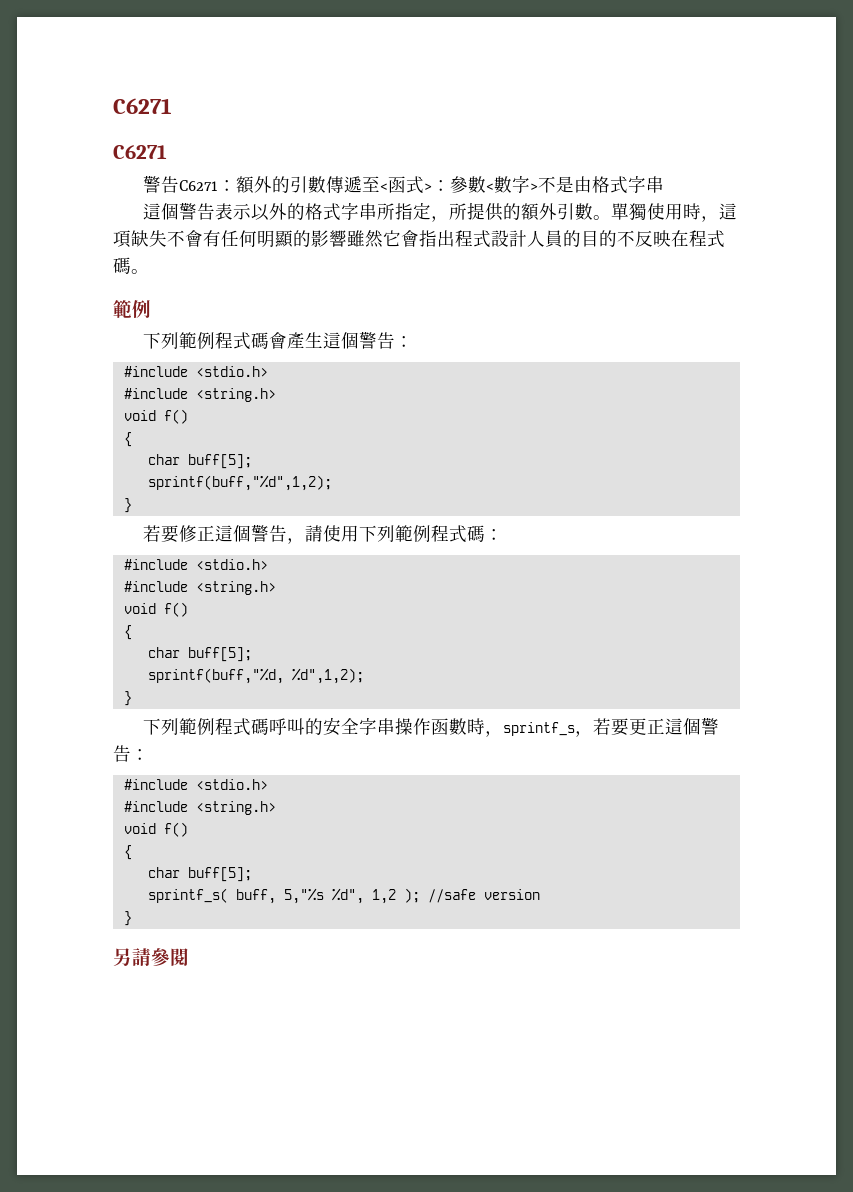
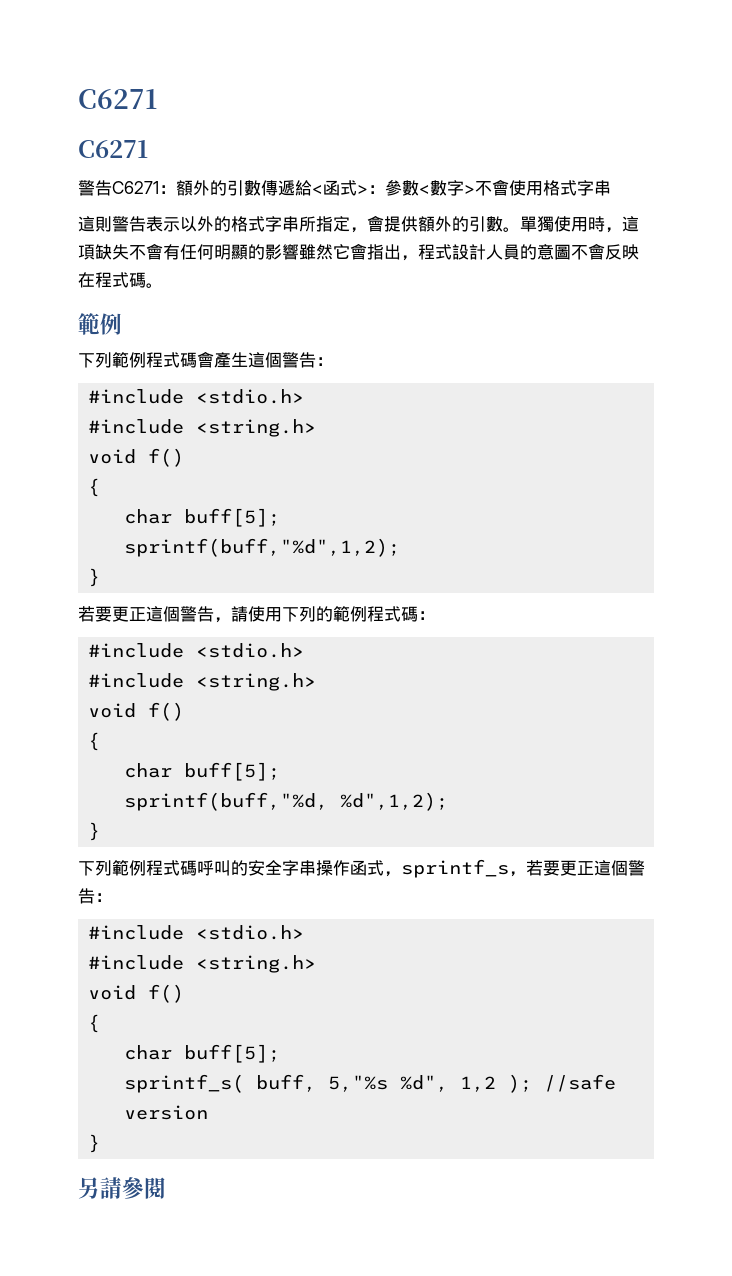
- 警告C6271：額外的引數傳遞至<函式>：參數<數字>不是由格式字串
+ 警告C6271：額外的引數傳遞給<函式>：參數<數字>不會使用格式字串
- 這個警告表示以外的格式字串所指定，所提供的額外引數。
+ 這則警告表示以外的格式字串所指定，會提供額外的引數。
- 單獨使用時，這項缺失不會有任何明顯的影響雖然它會指出程式設計人員的目的不反映在程式碼。
+ 單獨使用時，這項缺失不會有任何明顯的影響雖然它會指出，程式設計人員的意圖不會反映在程式碼。
- 若要修正這個警告，請使用下列範例程式碼：
+ 若要更正這個警告，請使用下列的範例程式碼：
- 下列範例程式碼呼叫的安全字串操作函數時，sprintf_s，若要更正這個警告：
+ 下列範例程式碼呼叫的安全字串操作函式，sprintf_s，若要更正這個警告：

